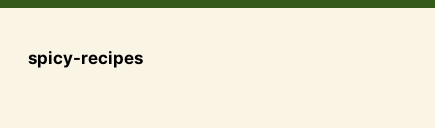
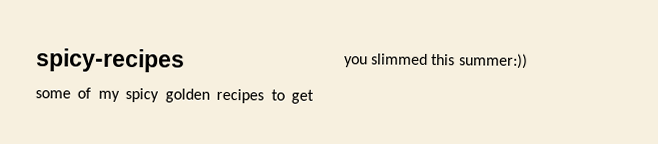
+ some of my spicy golden recipes to get you slimmed this summer:))

